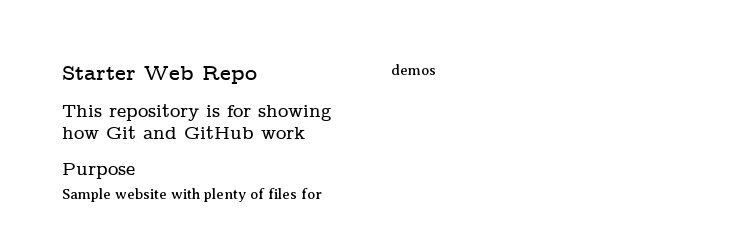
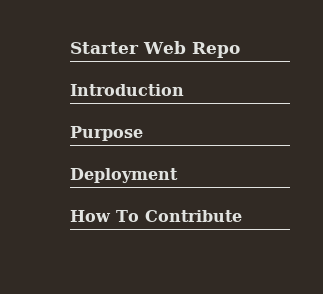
- This repository is for showing how Git and GitHub work
+ Introduction
  Purpose
- Sample website with plenty of files for demos
+ Deployment
+ How To Contribute

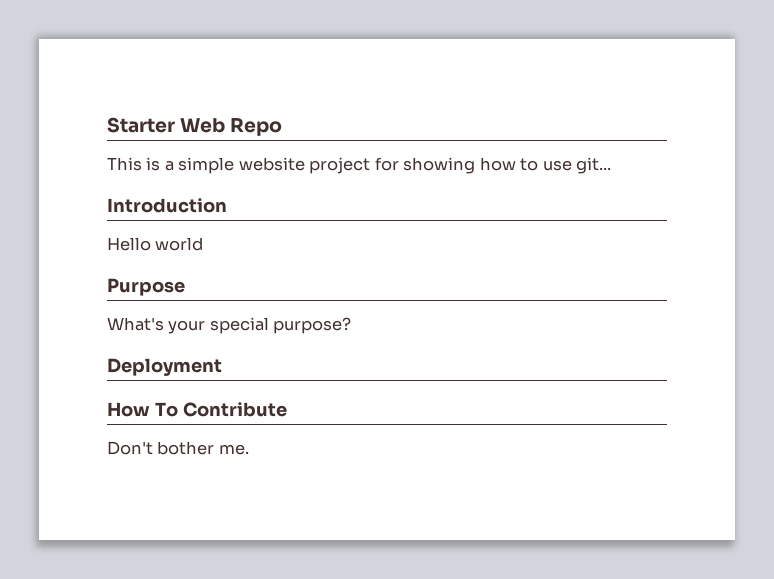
+ This is a simple website project for showing how to use git...
+ Hello world
+ What's your special purpose?
+ Don't bother me.

